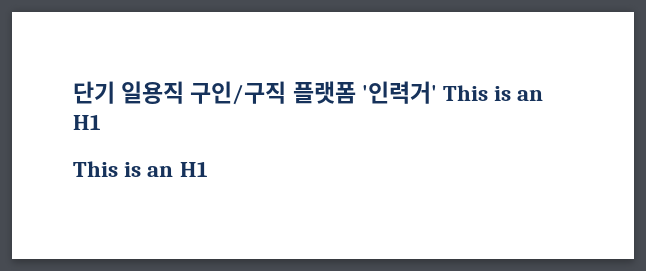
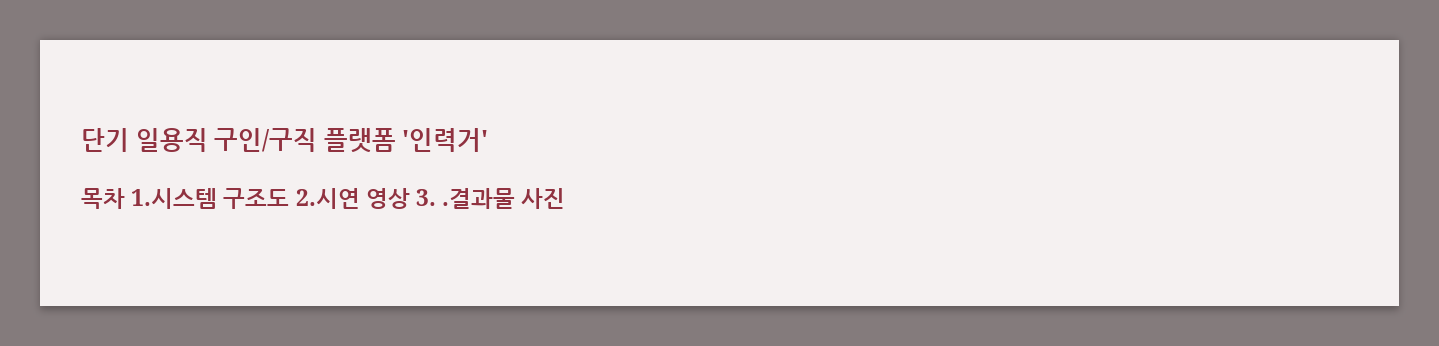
- 단기 일용직 구인/구직 플랫폼 '인력거' This is an H1
- This is an H1
+ 단기 일용직 구인/구직 플랫폼 '인력거'
+ 목차 1.시스템 구조도 2.시연 영상 3. .결과물 사진

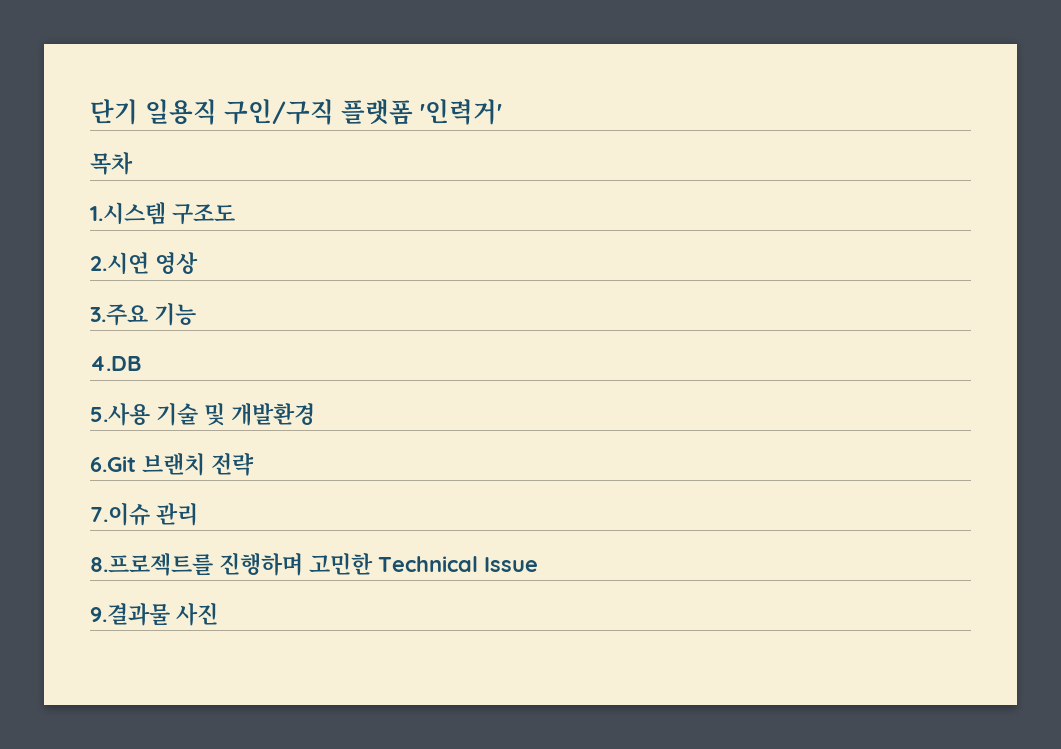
- 목차 1.시스템 구조도 2.시연 영상 3. .결과물 사진
+ 목차
+ 1.시스템 구조도
+ 2.시연 영상
+ 3.주요 기능
+ 4.DB
+ 5.사용 기술 및 개발환경
+ 6.Git 브랜치 전략
+ 7.이슈 관리
+ 8.프로젝트를 진행하며 고민한 Technical Issue
+ 9.결과물 사진

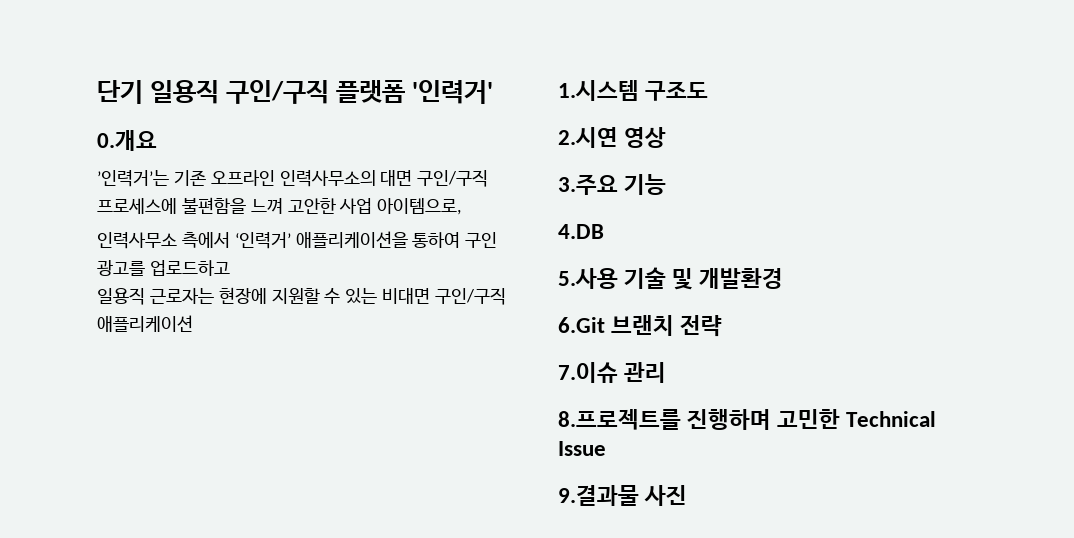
- 목차
+ 0.개요
+ ’인력거’는 기존 오프라인 인력사무소의 대면 구인/구직 프로세스에 불편함을 느껴 고안한 사업 아이템으로,
+ 인력사무소 측에서 ‘인력거’ 애플리케이션을 통하여 구인 광고를 업로드하고
+ 일용직 근로자는 현장에 지원할 수 있는 비대면 구인/구직 애플리케이션

